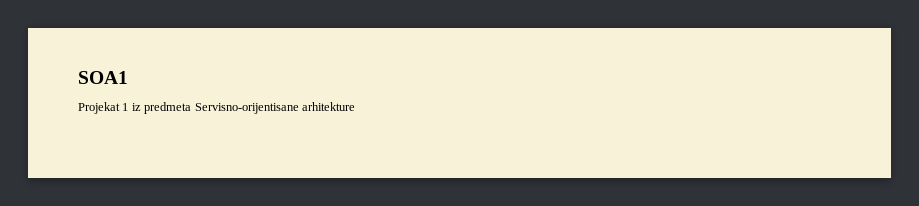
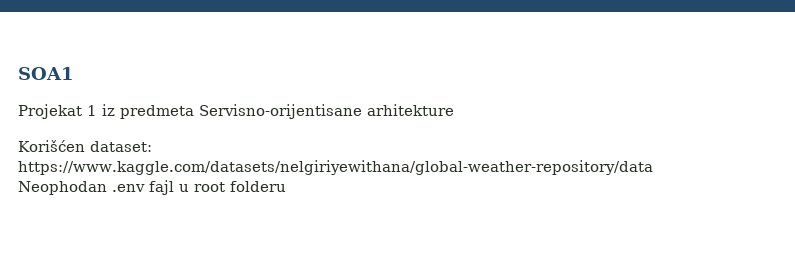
+ Korišćen dataset: https://www.kaggle.com/datasets/nelgiriyewithana/global-weather-repository/data Neophodan .env fajl u root folderu

